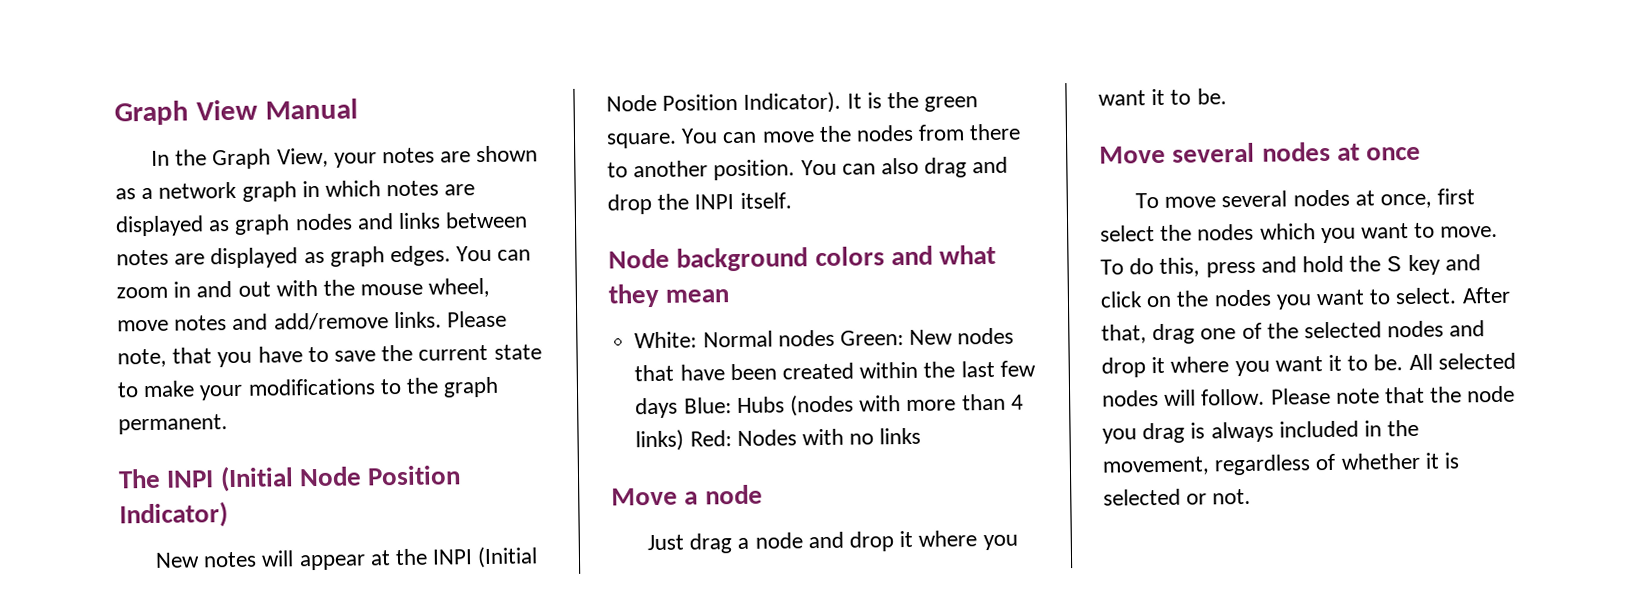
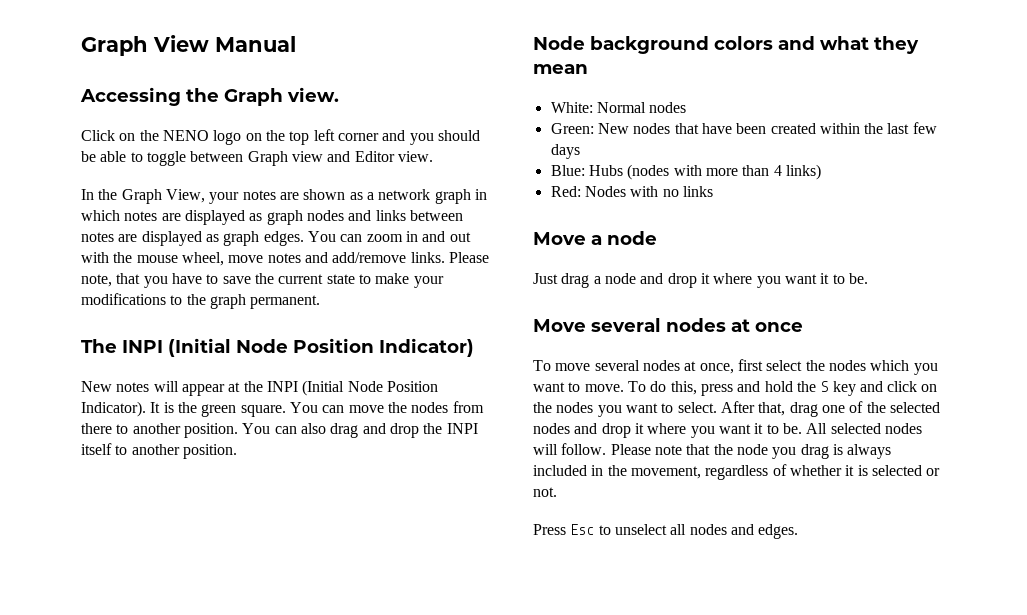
+ Accessing the Graph view.
+ Click on the NENO logo on the top left corner and you should be able to toggle between Graph view and Editor view.
- You can also drag and drop the INPI itself.
+ You can also drag and drop the INPI itself to another position.
- White: Normal nodes Green: New nodes that have been created within the last few days Blue: Hubs (nodes with more than 4 links) Red: Nodes with no links
+ White: Normal nodes
+ Green: New nodes that have been created within the last few days
+ Blue: Hubs (nodes with more than 4 links)
+ Red: Nodes with no links
+ Press Esc to unselect all nodes and edges.

